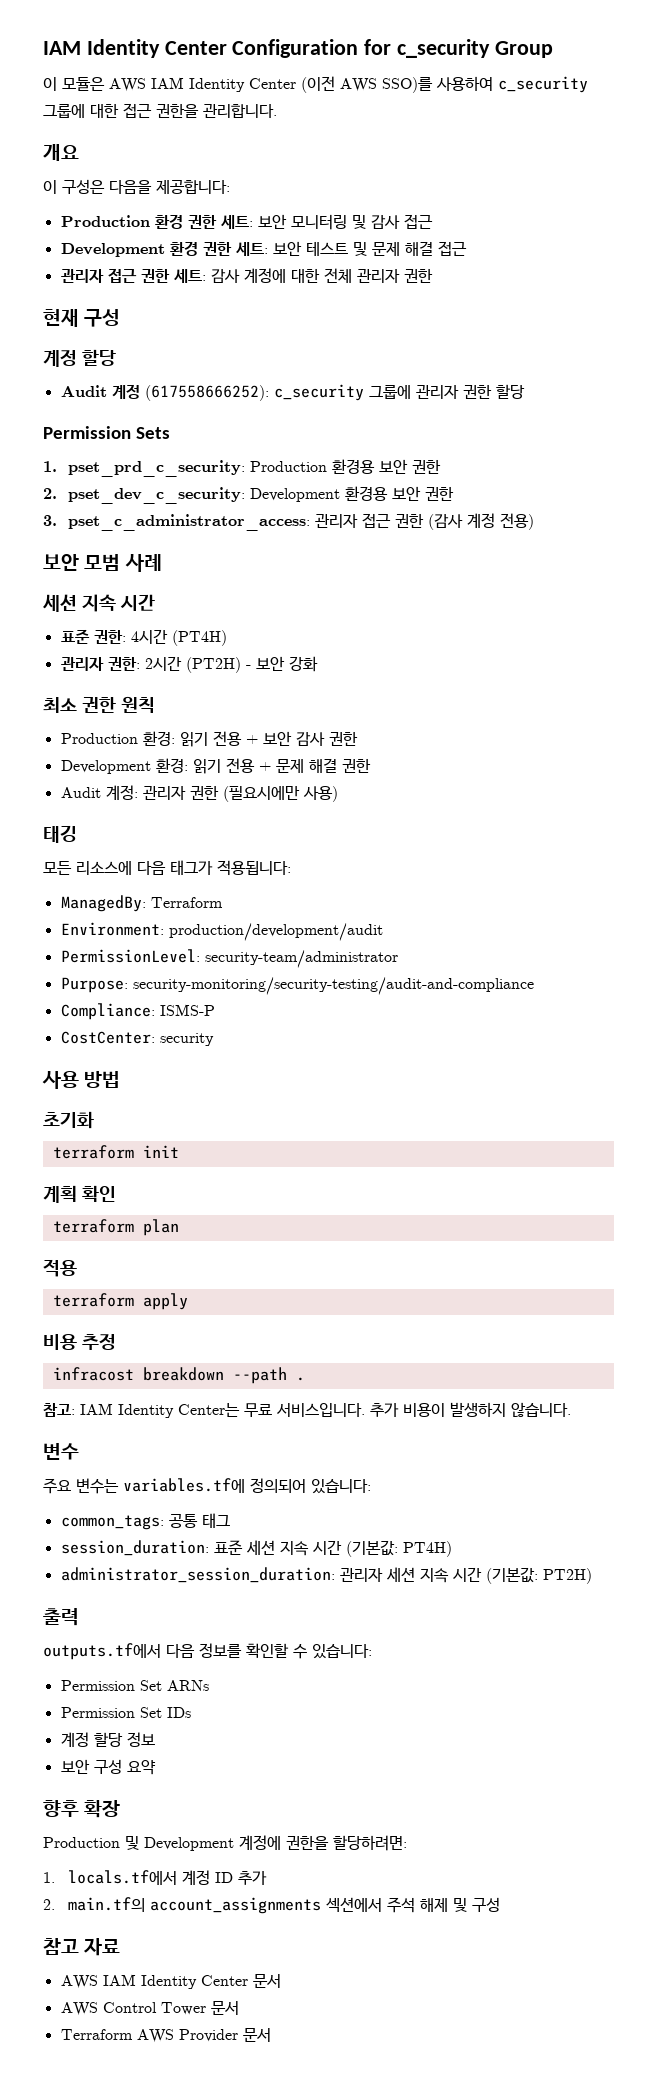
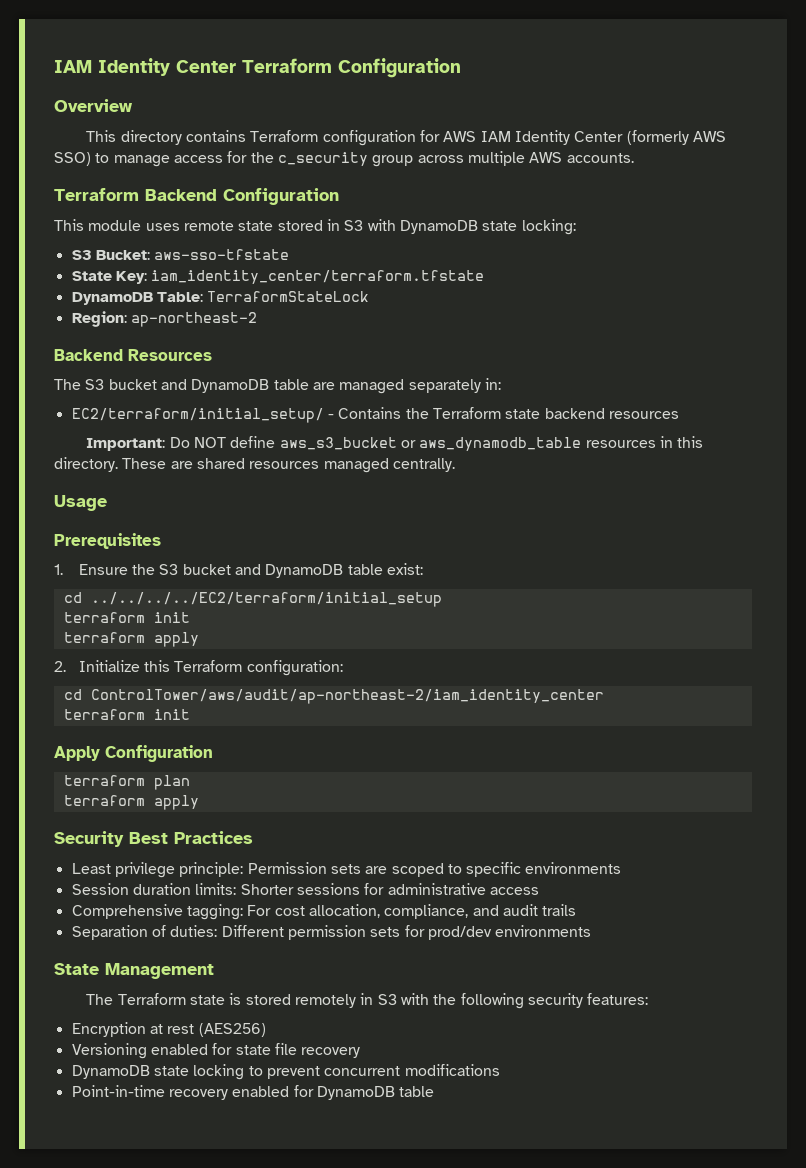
- IAM Identity Center Configuration for c_security Group
- 이 모듈은 AWS IAM Identity Center (이전 AWS SSO)를 사용하여 c_security 그룹에 대한 접근 권한을 관리합니다.
- 개요
- 이 구성은 다음을 제공합니다:
- Production 환경 권한 세트: 보안 모니터링 및 감사 접근
- Development 환경 권한 세트: 보안 테스트 및 문제 해결 접근
- 관리자 접근 권한 세트: 감사 계정에 대한 전체 관리자 권한
- 현재 구성
- 계정 할당
- Audit 계정 (617558666252): c_security 그룹에 관리자 권한 할당
- Permission Sets
- 1. pset_prd_c_security: Production 환경용 보안 권한
- 2. pset_dev_c_security: Development 환경용 보안 권한
- 3. pset_c_administrator_access: 관리자 접근 권한 (감사 계정 전용)
- 보안 모범 사례
- 세션 지속 시간
- 표준 권한: 4시간 (PT4H)
- 관리자 권한: 2시간 (PT2H) - 보안 강화
- 최소 권한 원칙
- Production 환경: 읽기 전용 + 보안 감사 권한
- Development 환경: 읽기 전용 + 문제 해결 권한
- Audit 계정: 관리자 권한 (필요시에만 사용)
- 태깅
- 모든 리소스에 다음 태그가 적용됩니다:
- ManagedBy: Terraform
- Environment: production/development/audit
- PermissionLevel: security-team/administrator
- Purpose: security-monitoring/security-testing/audit-and-compliance
- Compliance: ISMS-P
- CostCenter: security
- 사용 방법
- 초기화
+ IAM Identity Center Terraform Configuration
+ Overview
+ This directory contains Terraform configuration for AWS IAM Identity Center (formerly AWS SSO) to manage access for the c_security group across multiple AWS accounts.
+ Terraform Backend Configuration
+ This module uses remote state stored in S3 with DynamoDB state locking:
+ S3 Bucket: aws-sso-tfstate
+ State Key: iam_identity_center/terraform.tfstate
+ DynamoDB Table: TerraformStateLock
+ Region: ap-northeast-2
+ Backend Resources
+ The S3 bucket and DynamoDB table are managed separately in:
+ EC2/terraform/initial_setup/ - Contains the Terraform state backend resources
+ Important: Do NOT define aws_s3_bucket or aws_dynamodb_table resources in this directory. These are shared resources managed centrally.
+ Usage
+ Prerequisites
+ 1. Ensure the S3 bucket and DynamoDB table exist:
+ cd ../../../../EC2/terraform/initial_setup
  terraform init
- 계획 확인
+ terraform apply
+ 2. Initialize this Terraform configuration:
+ cd ControlTower/aws/audit/ap-northeast-2/iam_identity_center
+ terraform init
+ Apply Configuration
  terraform plan
- 적용
  terraform apply
- 비용 추정
- infracost breakdown --path .
- 참고: IAM Identity Center는 무료 서비스입니다. 추가 비용이 발생하지 않습니다.
- 변수
- 주요 변수는 variables.tf에 정의되어 있습니다:
- common_tags: 공통 태그
- session_duration: 표준 세션 지속 시간 (기본값: PT4H)
- administrator_session_duration: 관리자 세션 지속 시간 (기본값: PT2H)
- 출력
- outputs.tf에서 다음 정보를 확인할 수 있습니다:
- Permission Set ARNs
- Permission Set IDs
- 계정 할당 정보
- 보안 구성 요약
- 향후 확장
- Production 및 Development 계정에 권한을 할당하려면:
- 1. locals.tf에서 계정 ID 추가
- 2. main.tf의 account_assignments 섹션에서 주석 해제 및 구성
- 참고 자료
- AWS IAM Identity Center 문서
- AWS Control Tower 문서
- Terraform AWS Provider 문서
+ Security Best Practices
+ Least privilege principle: Permission sets are scoped to specific environments
+ Session duration limits: Shorter sessions for administrative access
+ Comprehensive tagging: For cost allocation, compliance, and audit trails
+ Separation of duties: Different permission sets for prod/dev environments
+ State Management
+ The Terraform state is stored remotely in S3 with the following security features:
+ Encryption at rest (AES256)
+ Versioning enabled for state file recovery
+ DynamoDB state locking to prevent concurrent modifications
+ Point-in-time recovery enabled for DynamoDB table

